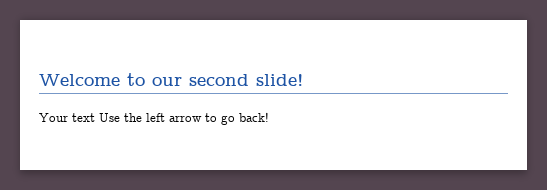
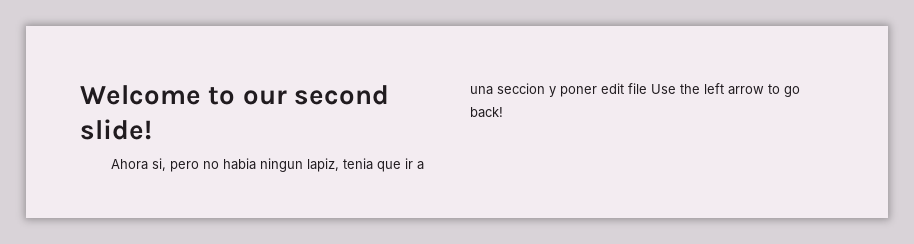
- Your text Use the left arrow to go back!
+ Ahora si, pero no habia ningun lapiz, tenia que ir a una seccion y poner edit file Use the left arrow to go back!

